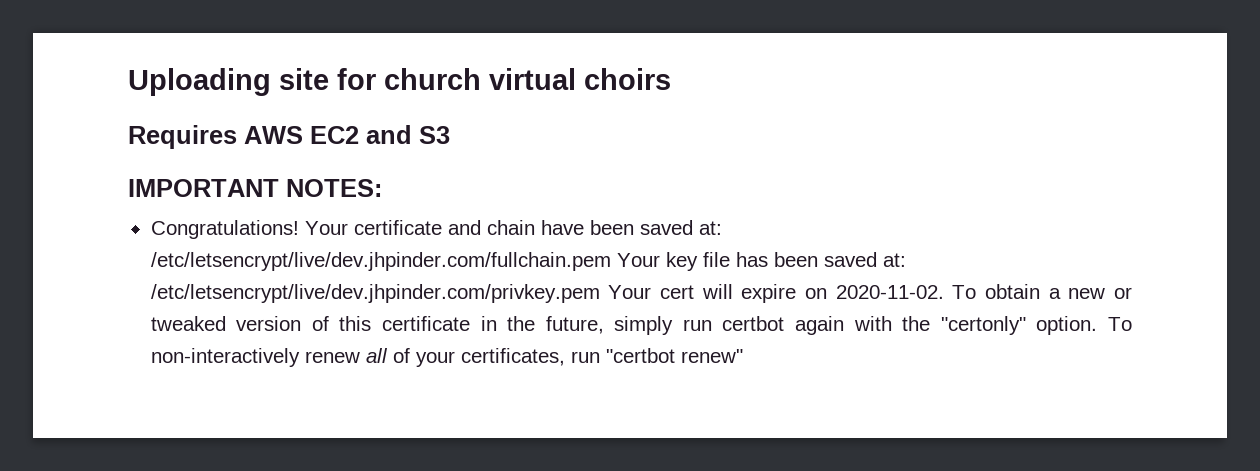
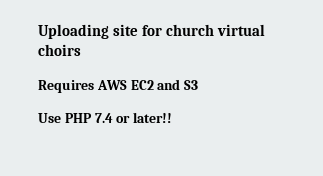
- IMPORTANT NOTES:
- Congratulations! Your certificate and chain have been saved at: /etc/letsencrypt/live/dev.jhpinder.com/fullchain.pem Your key file has been saved at: /etc/letsencrypt/live/dev.jhpinder.com/privkey.pem Your cert will expire on 2020-11-02. To obtain a new or tweaked version of this certificate in the future, simply run certbot again with the "certonly" option. To non-interactively renew all of your certificates, run "certbot renew"
+ Use PHP 7.4 or later!!

